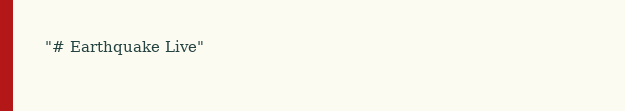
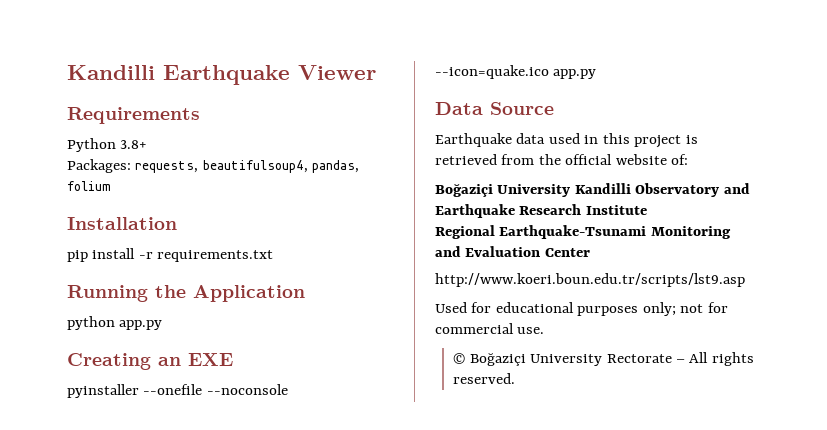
- "# Earthquake Live"
+ Kandilli Earthquake Viewer
+ Requirements
+ Python 3.8+
+ Packages: requests, beautifulsoup4, pandas, folium
+ Installation
+ pip install -r requirements.txt
+ Running the Application
+ python app.py
+ Creating an EXE
+ pyinstaller --onefile --noconsole --icon=quake.ico app.py
+ Data Source
+ Earthquake data used in this project is retrieved from the official website of:
+ Boğaziçi University Kandilli Observatory and Earthquake Research Institute
+ Regional Earthquake-Tsunami Monitoring and Evaluation Center
+ http://www.koeri.boun.edu.tr/scripts/lst9.asp
+ Used for educational purposes only; not for commercial use.
+ © Boğaziçi University Rectorate – All rights reserved.

